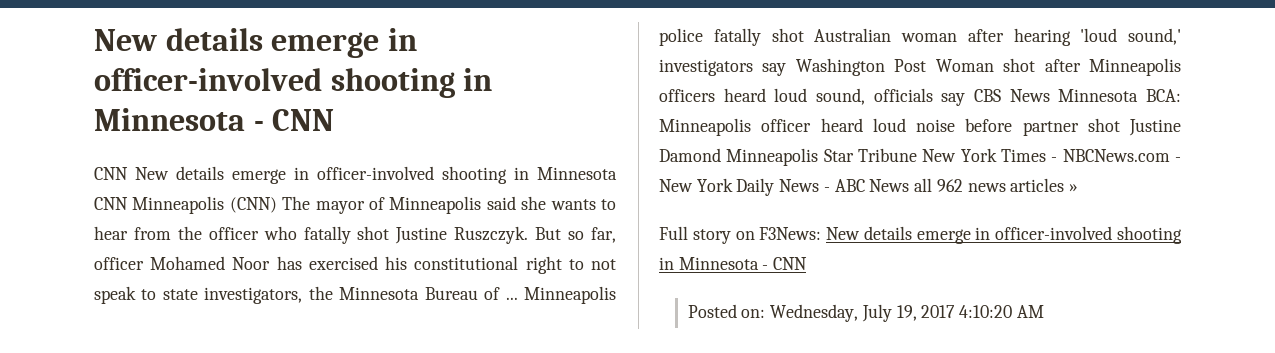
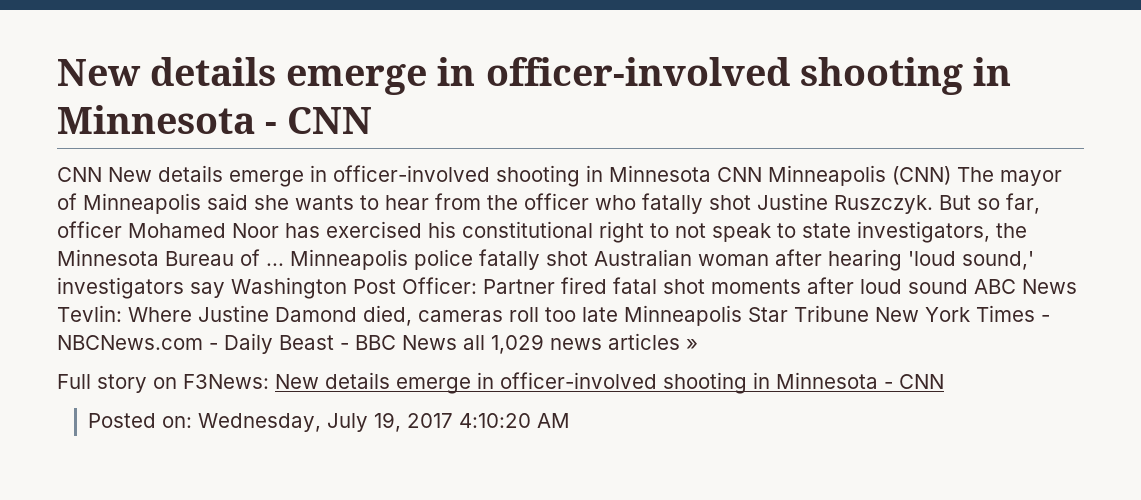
- Minneapolis police fatally shot Australian woman after hearing 'loud sound,' investigators say Washington Post Woman shot after Minneapolis officers heard loud sound, officials say CBS News Minnesota BCA: Minneapolis officer heard loud noise before partner shot Justine Damond Minneapolis Star Tribune New York Times - NBCNews.com - New York Daily News - ABC News all 962 news articles »
+ Minneapolis police fatally shot Australian woman after hearing 'loud sound,' investigators say Washington Post Officer: Partner fired fatal shot moments after loud sound ABC News Tevlin: Where Justine Damond died, cameras roll too late Minneapolis Star Tribune New York Times - NBCNews.com - Daily Beast - BBC News all 1,029 news articles »

